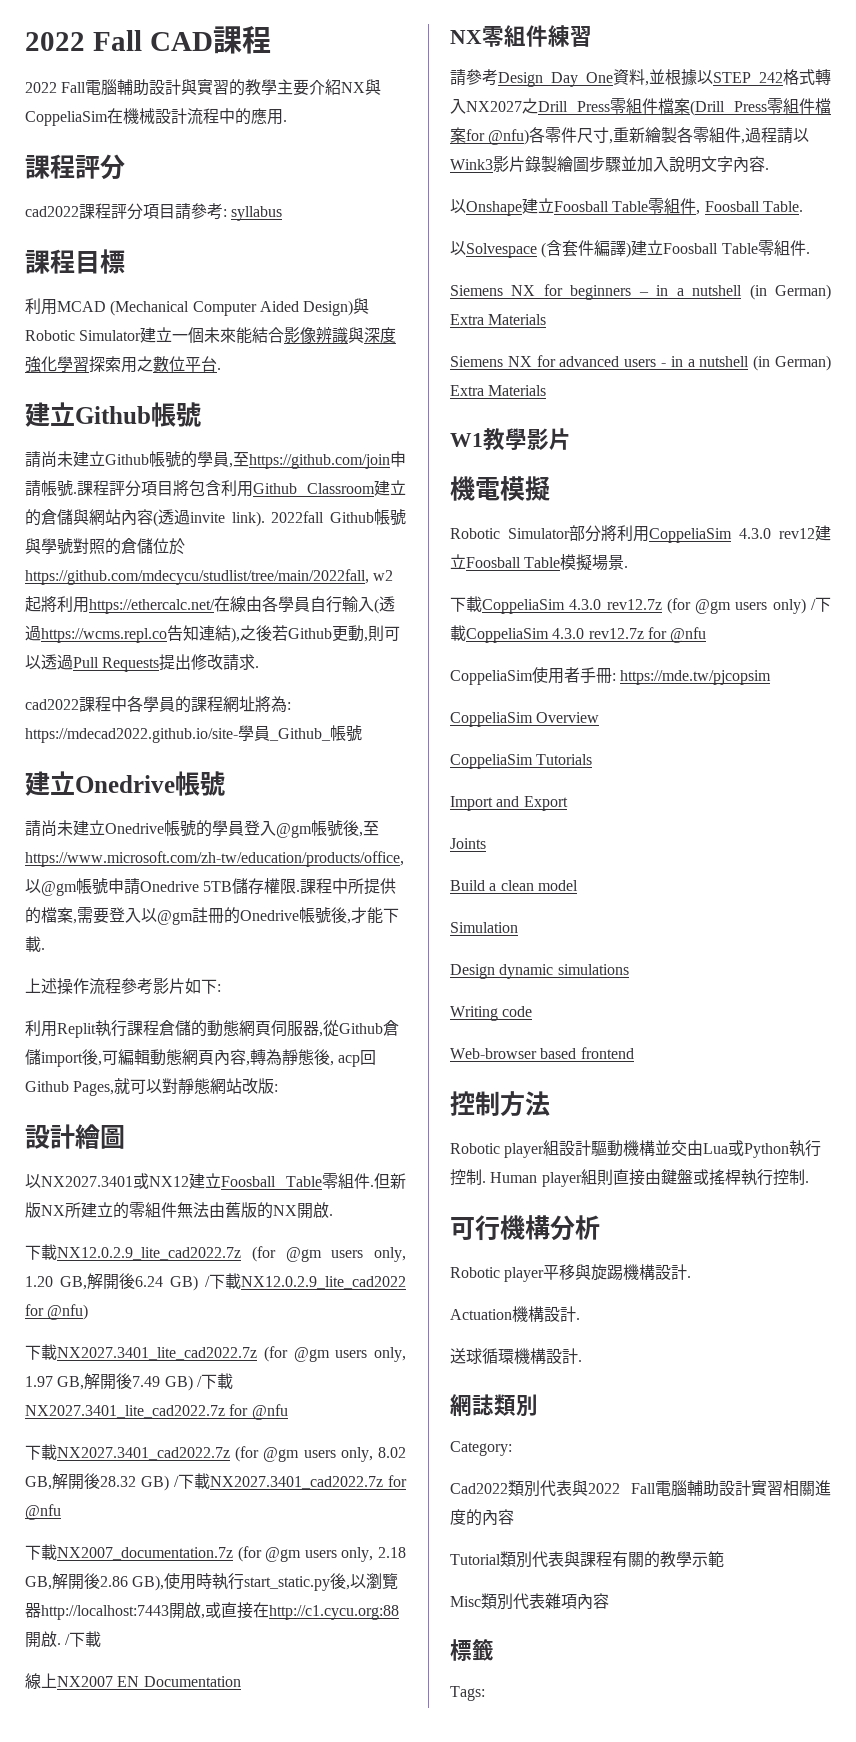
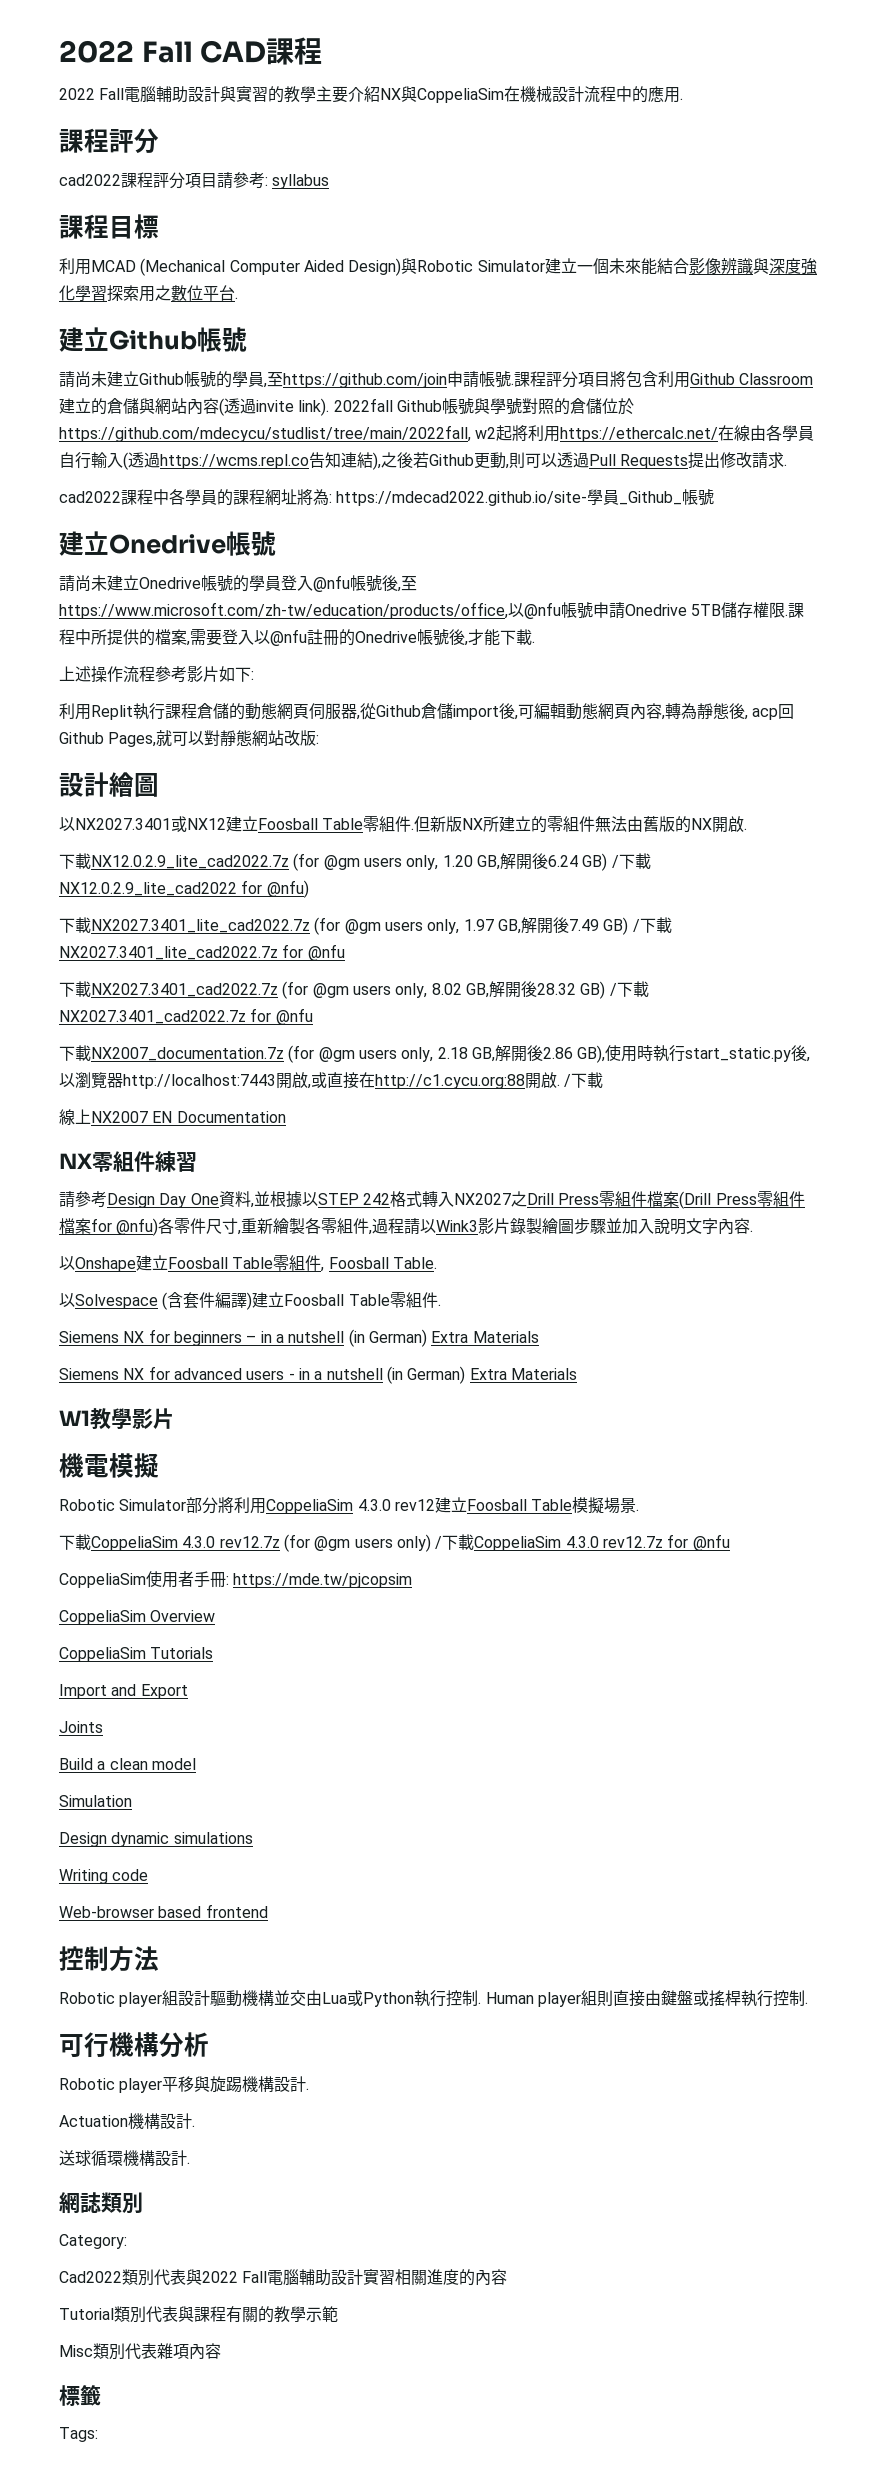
- 請尚未建立Onedrive帳號的學員登入@gm帳號後,至https://www.microsoft.com/zh-tw/education/products/office,以@gm帳號申請Onedrive 5TB儲存權限.
+ 請尚未建立Onedrive帳號的學員登入@nfu帳號後,至https://www.microsoft.com/zh-tw/education/products/office,以@nfu帳號申請Onedrive 5TB儲存權限.
- 課程中所提供的檔案,需要登入以@gm註冊的Onedrive帳號後,才能下載.
+ 課程中所提供的檔案,需要登入以@nfu註冊的Onedrive帳號後,才能下載.

